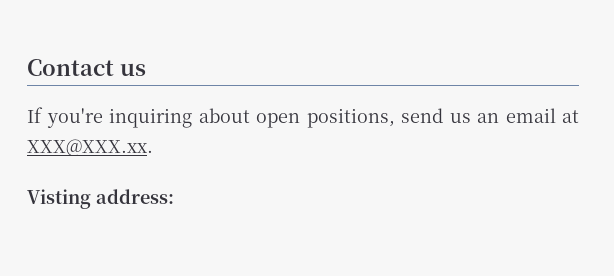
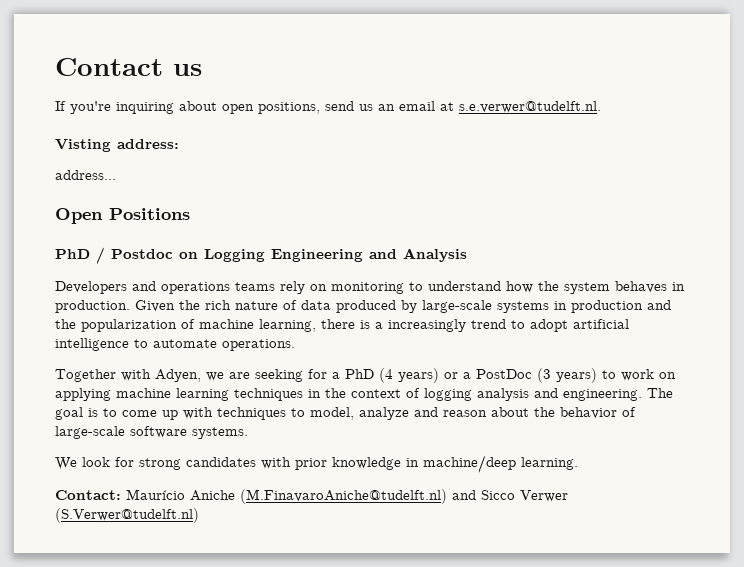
- If you're inquiring about open positions, send us an email at XXX@XXX.xx.
+ If you're inquiring about open positions, send us an email at s.e.verwer@tudelft.nl.
+ address...
+ Open Positions
+ PhD / Postdoc on Logging Engineering and Analysis
+ Developers and operations teams rely on monitoring to understand how the system behaves in production. Given the rich nature of data produced by large-scale systems in production and the popularization of machine learning, there is a increasingly trend to adopt artificial intelligence to automate operations.
+ Together with Adyen, we are seeking for a PhD (4 years) or a PostDoc (3 years) to work on applying machine learning techniques in the context of logging analysis and engineering. The goal is to come up with techniques to model, analyze and reason about the behavior of large-scale software systems.
+ We look for strong candidates with prior knowledge in machine/deep learning.
+ Contact: Maurício Aniche (M.FinavaroAniche@tudelft.nl) and Sicco Verwer (S.Verwer@tudelft.nl)

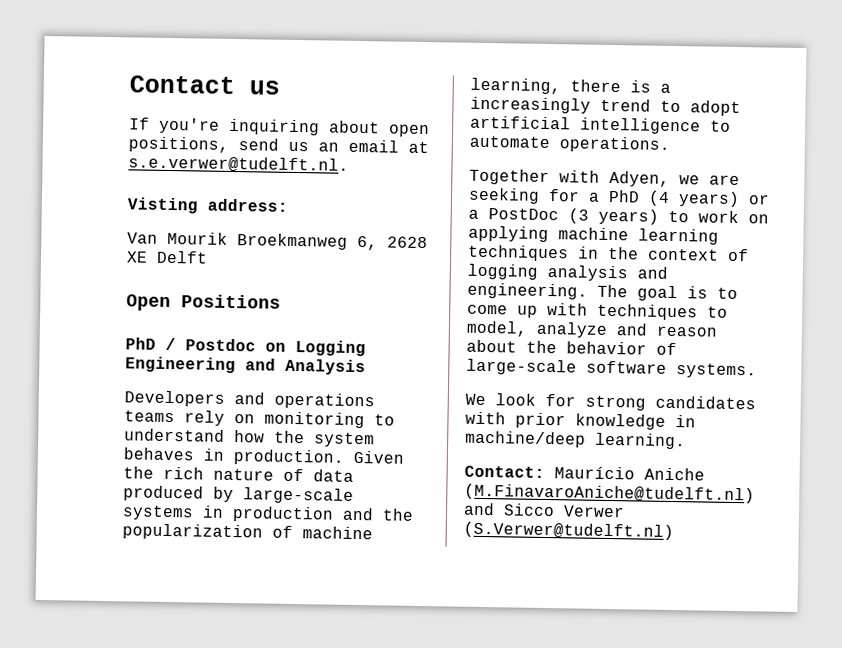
- address...
+ Van Mourik Broekmanweg 6, 2628 XE Delft

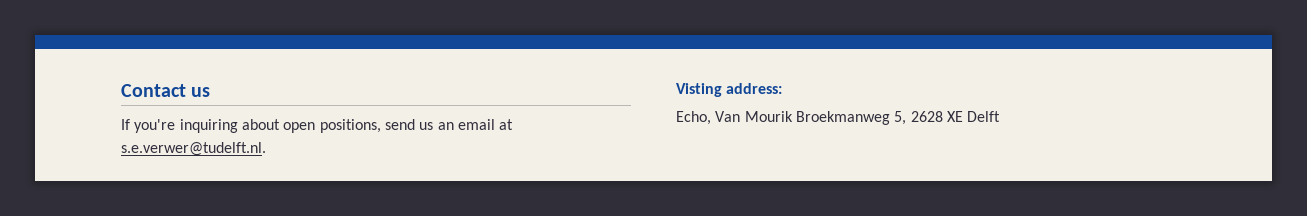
- Van Mourik Broekmanweg 6, 2628 XE Delft
+ Echo, Van Mourik Broekmanweg 5, 2628 XE Delft
- Open Positions
- PhD / Postdoc on Logging Engineering and Analysis
- Developers and operations teams rely on monitoring to understand how the system behaves in production. Given the rich nature of data produced by large-scale systems in production and the popularization of machine learning, there is a increasingly trend to adopt artificial intelligence to automate operations.
- Together with Adyen, we are seeking for a PhD (4 years) or a PostDoc (3 years) to work on applying machine learning techniques in the context of logging analysis and engineering. The goal is to come up with techniques to model, analyze and reason about the behavior of large-scale software systems.
- We look for strong candidates with prior knowledge in machine/deep learning.
- Contact: Maurício Aniche (M.FinavaroAniche@tudelft.nl) and Sicco Verwer (S.Verwer@tudelft.nl)

